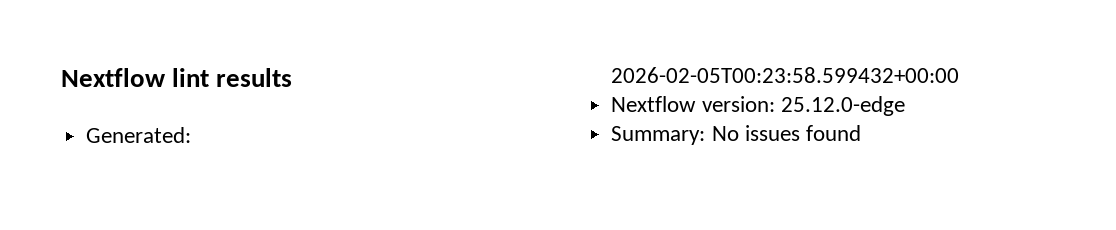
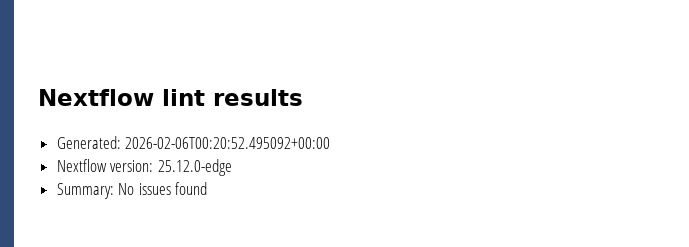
- Generated: 2026-02-05T00:23:58.599432+00:00
+ Generated: 2026-02-06T00:20:52.495092+00:00

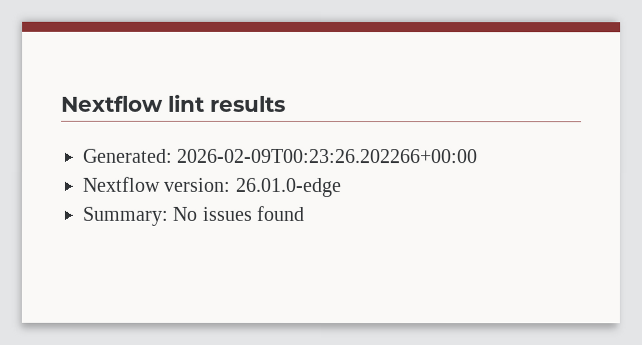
- Generated: 2026-02-06T00:20:52.495092+00:00
+ Generated: 2026-02-09T00:23:26.202266+00:00
- Nextflow version: 25.12.0-edge
+ Nextflow version: 26.01.0-edge

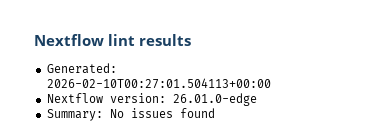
- Generated: 2026-02-09T00:23:26.202266+00:00
+ Generated: 2026-02-10T00:27:01.504113+00:00

